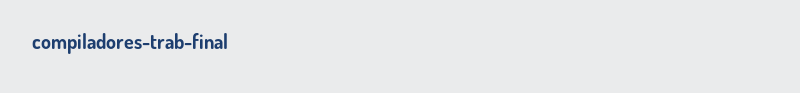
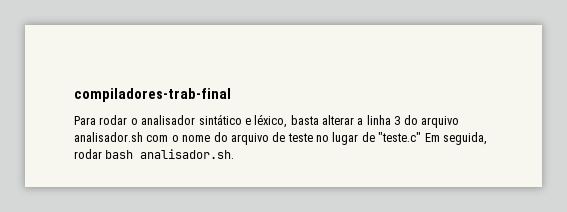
+ Para rodar o analisador sintático e léxico, basta alterar a linha 3 do arquivo analisador.sh com o nome do arquivo de teste no lugar de "teste.c" Em seguida, rodar bash analisador.sh.

